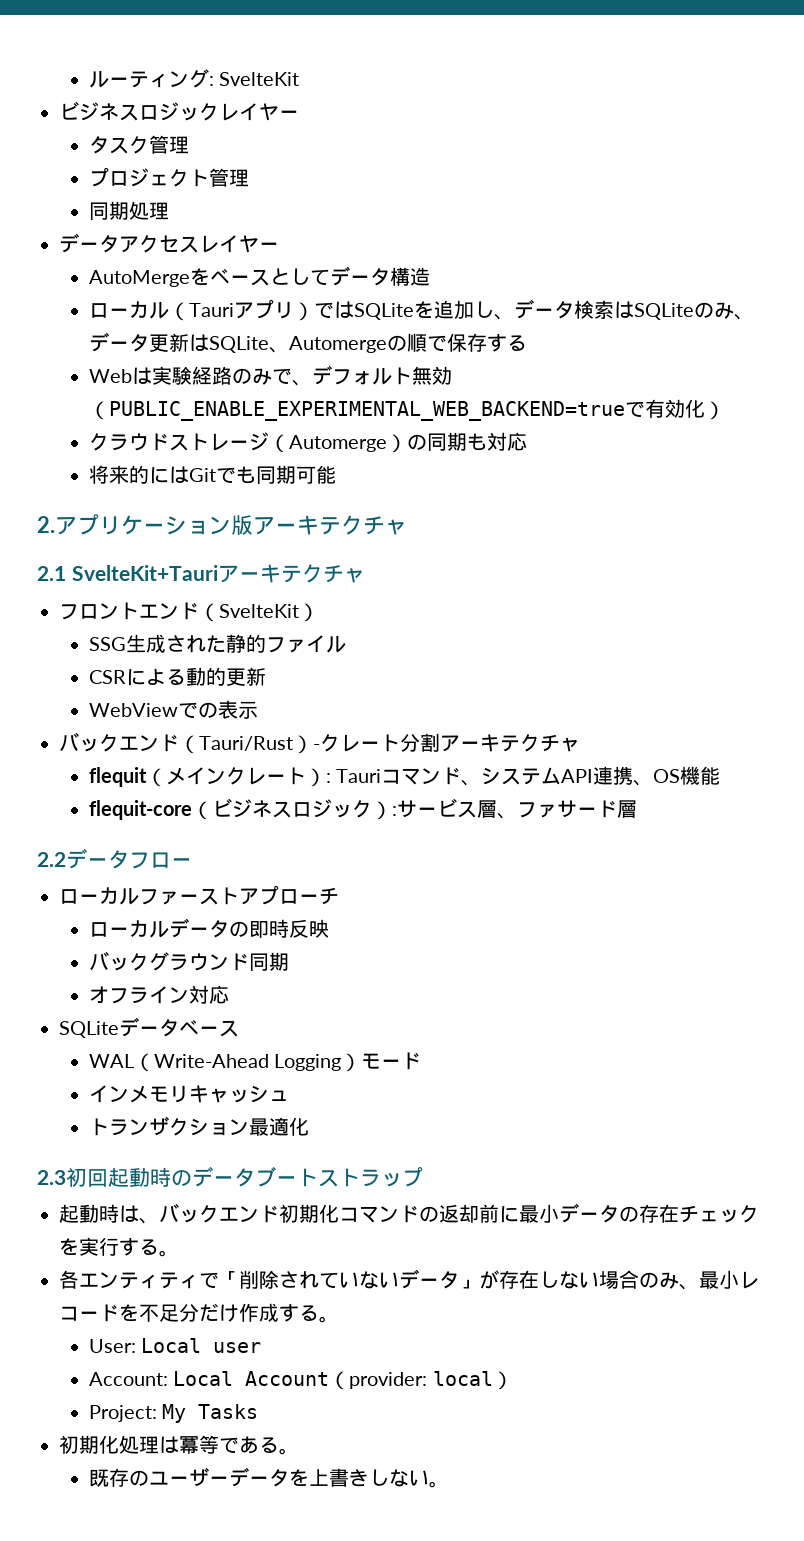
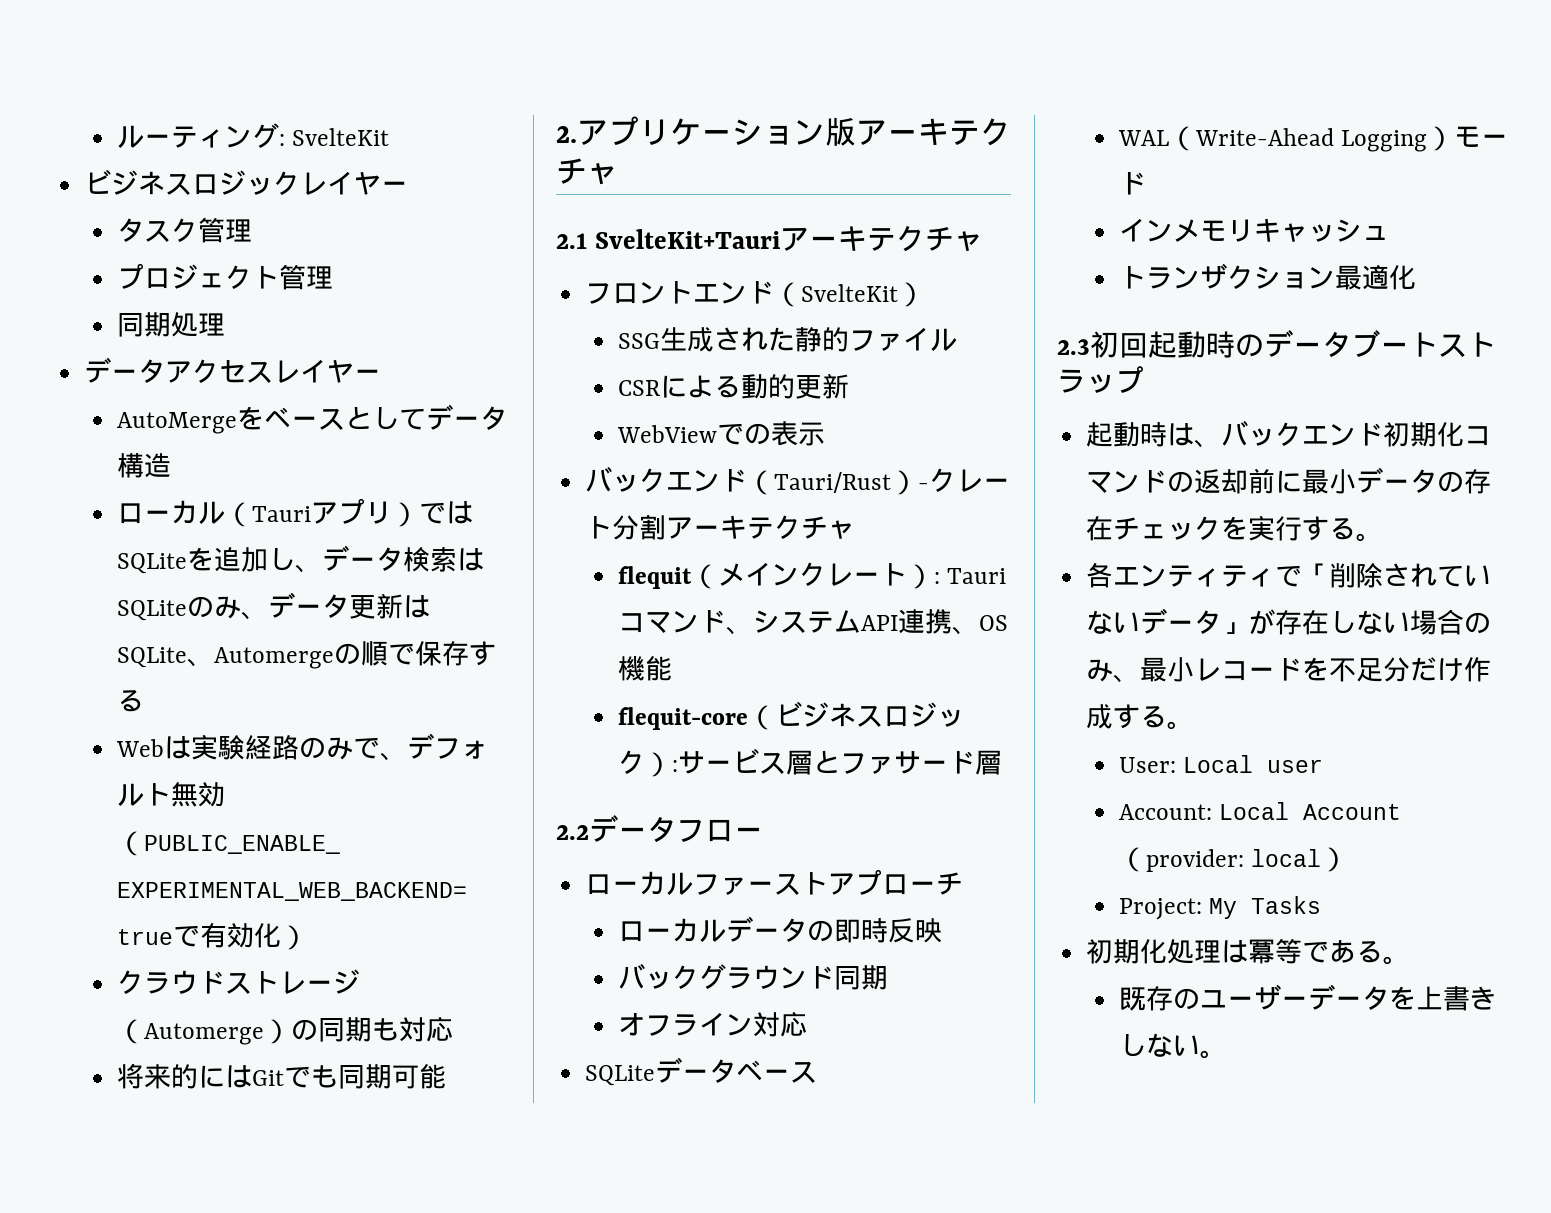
- flequit-core（ビジネスロジック）:サービス層、ファサード層
+ flequit-core（ビジネスロジック）:サービス層とファサード層

